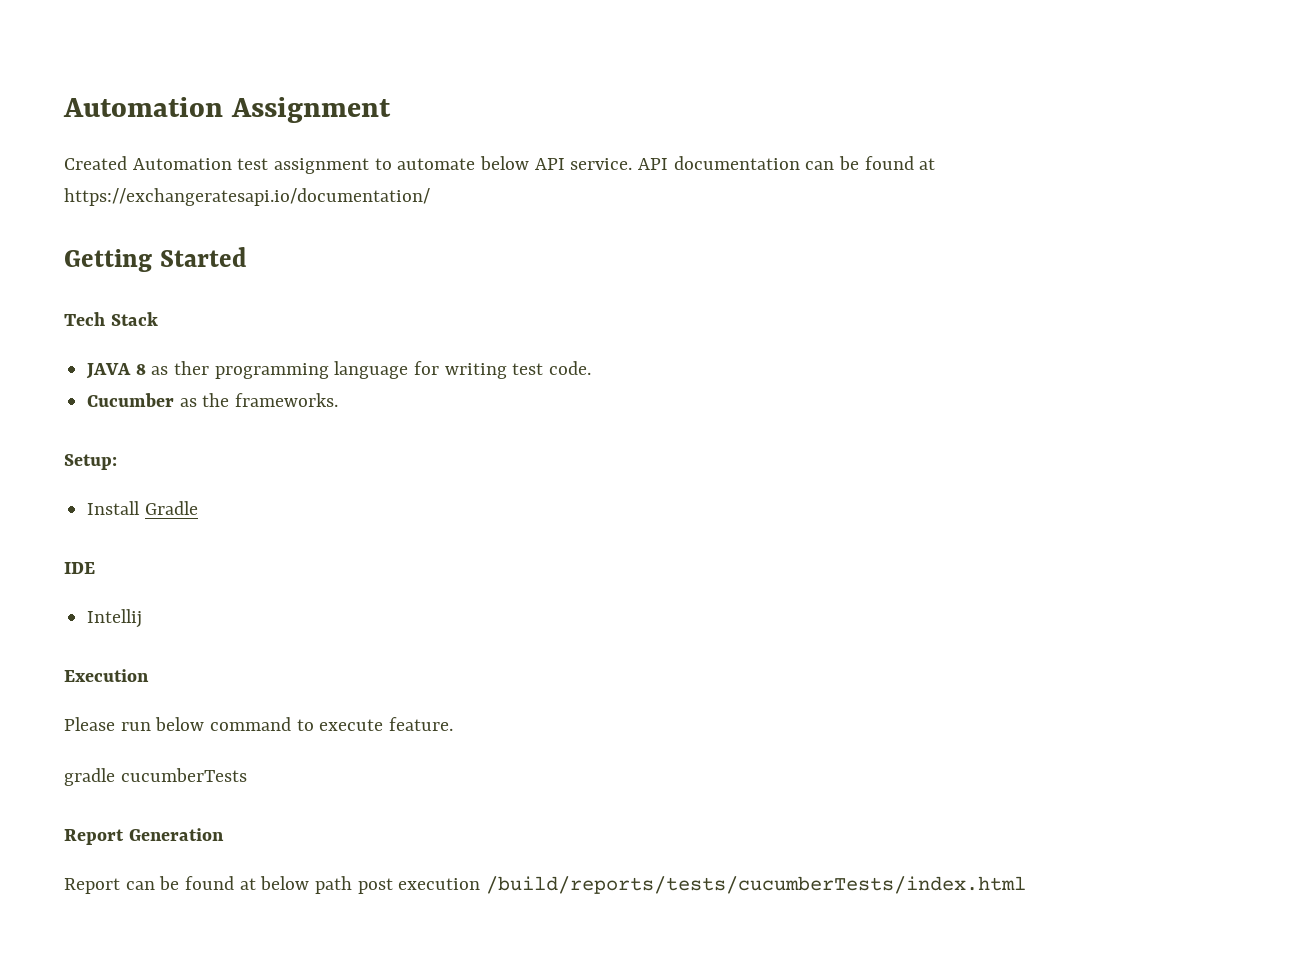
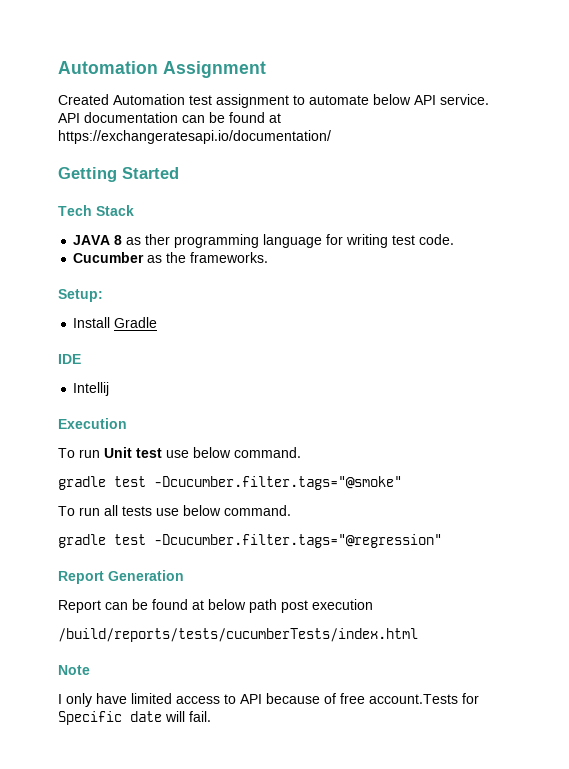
- Please run below command to execute feature.
- gradle cucumberTests
+ To run Unit test use below command.
+ gradle test -Dcucumber.filter.tags="@smoke"
+ To run all tests use below command.
+ gradle test -Dcucumber.filter.tags="@regression"
- Report can be found at below path post execution /build/reports/tests/cucumberTests/index.html
+ Report can be found at below path post execution
+ /build/reports/tests/cucumberTests/index.html
+ Note
+ I only have limited access to API because of free account.Tests for Specific date will fail.

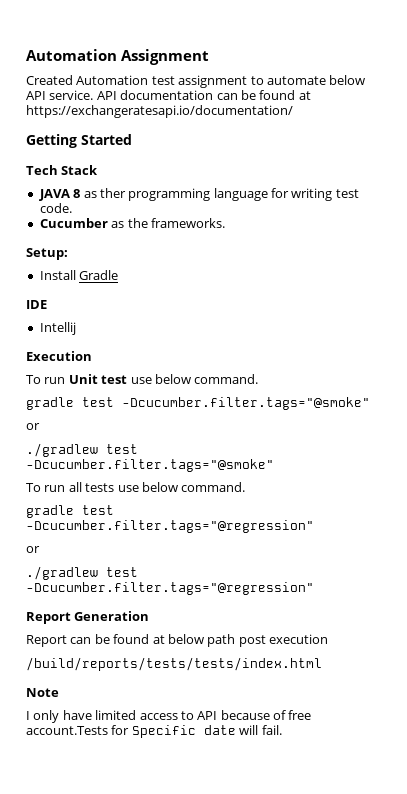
  gradle test -Dcucumber.filter.tags="@smoke"
+ or
+ ./gradlew test -Dcucumber.filter.tags="@smoke"
  gradle test -Dcucumber.filter.tags="@regression"
+ or
+ ./gradlew test -Dcucumber.filter.tags="@regression"
- /build/reports/tests/cucumberTests/index.html
+ /build/reports/tests/tests/index.html

